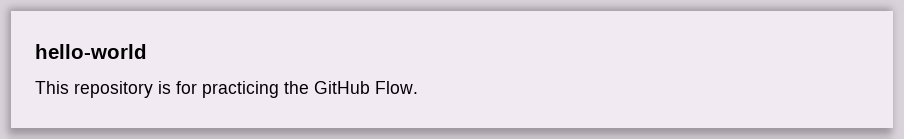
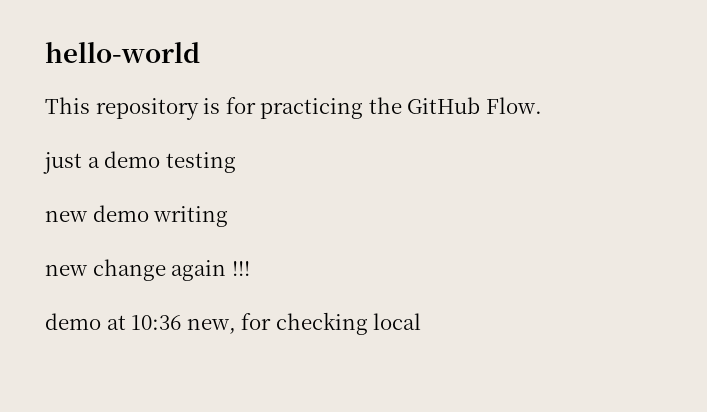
+ just a demo testing
+ new demo writing
+ new change again !!!
+ demo at 10:36 new, for checking local

